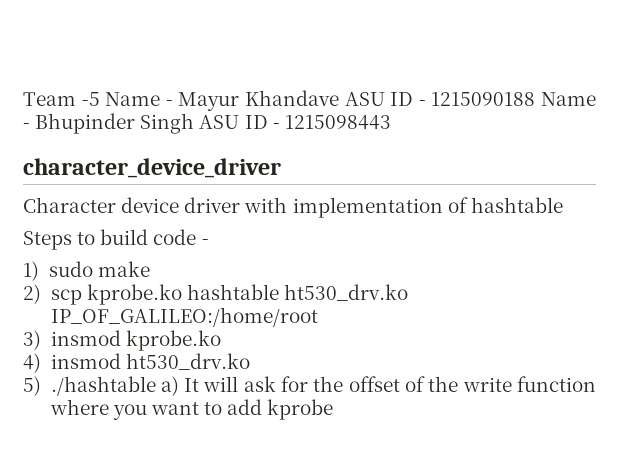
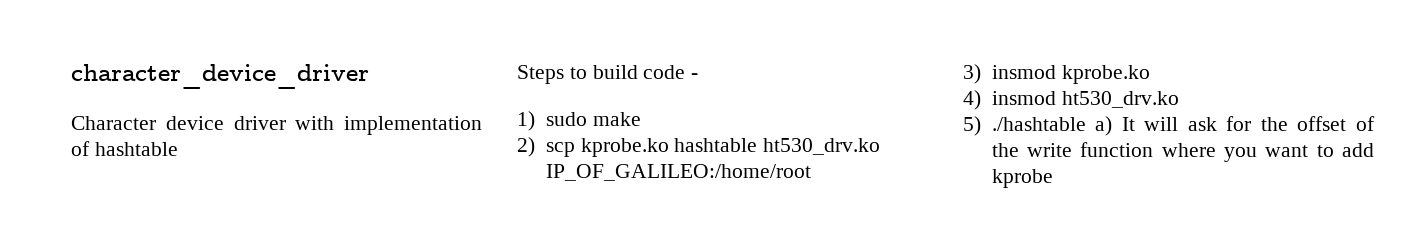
- Team -5 Name - Mayur Khandave ASU ID - 1215090188 Name - Bhupinder Singh ASU ID - 1215098443

